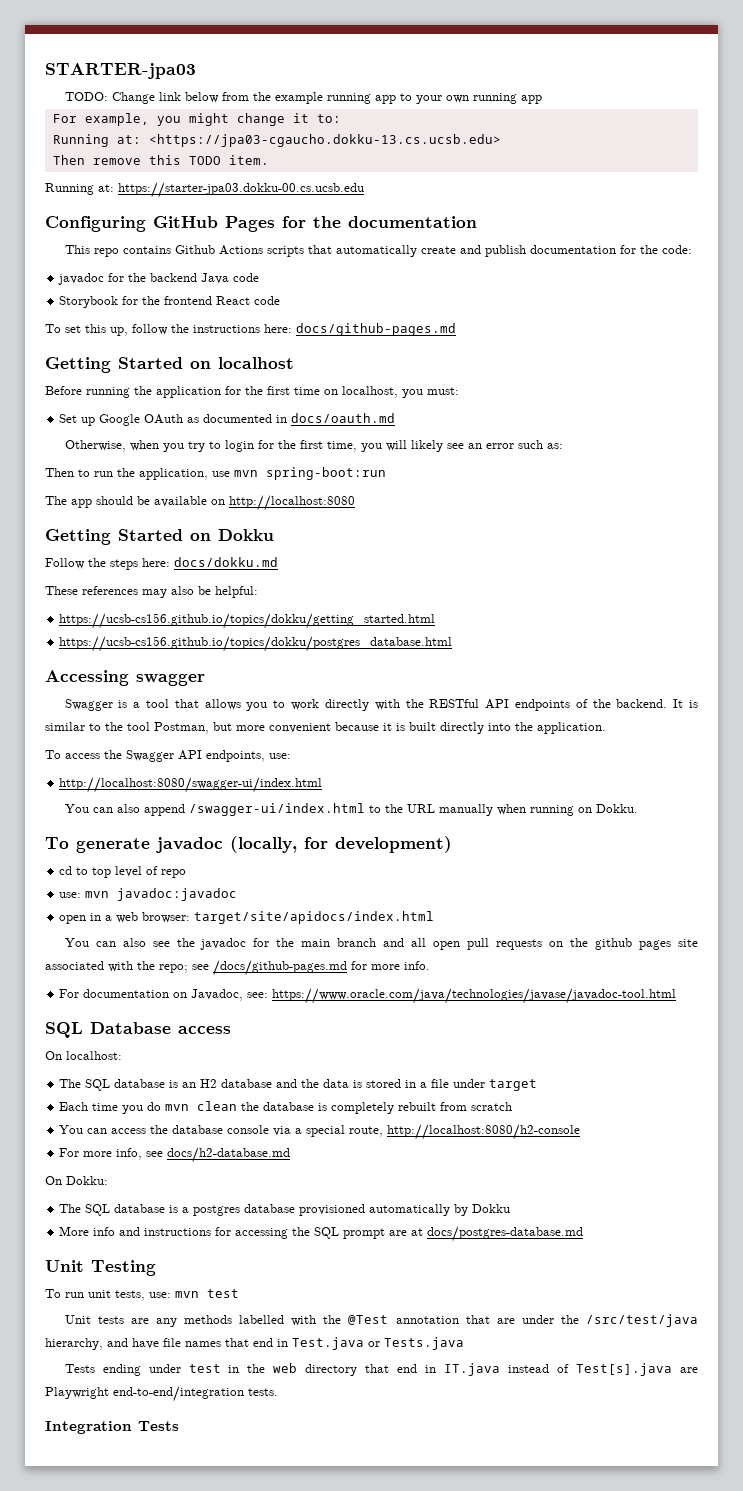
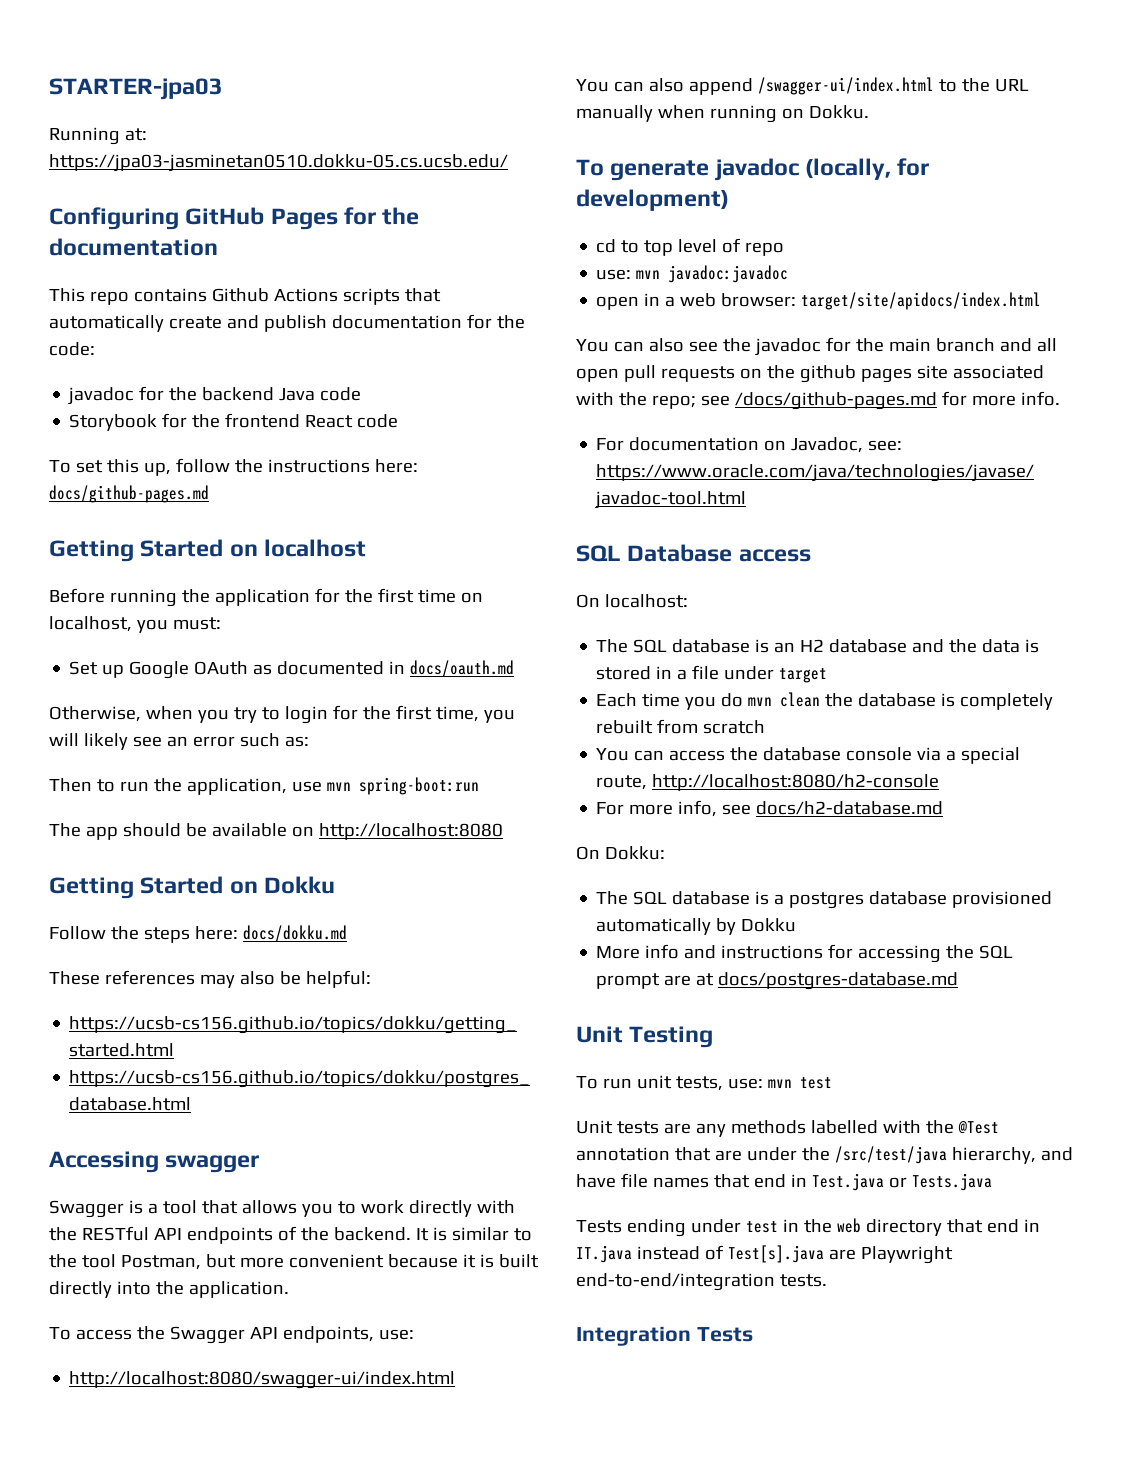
- TODO: Change link below from the example running app to your own running app
- For example, you might change it to:
- Running at: <https://jpa03-cgaucho.dokku-13.cs.ucsb.edu>
- Then remove this TODO item.
- Running at: https://starter-jpa03.dokku-00.cs.ucsb.edu
+ Running at: https://jpa03-jasminetan0510.dokku-05.cs.ucsb.edu/

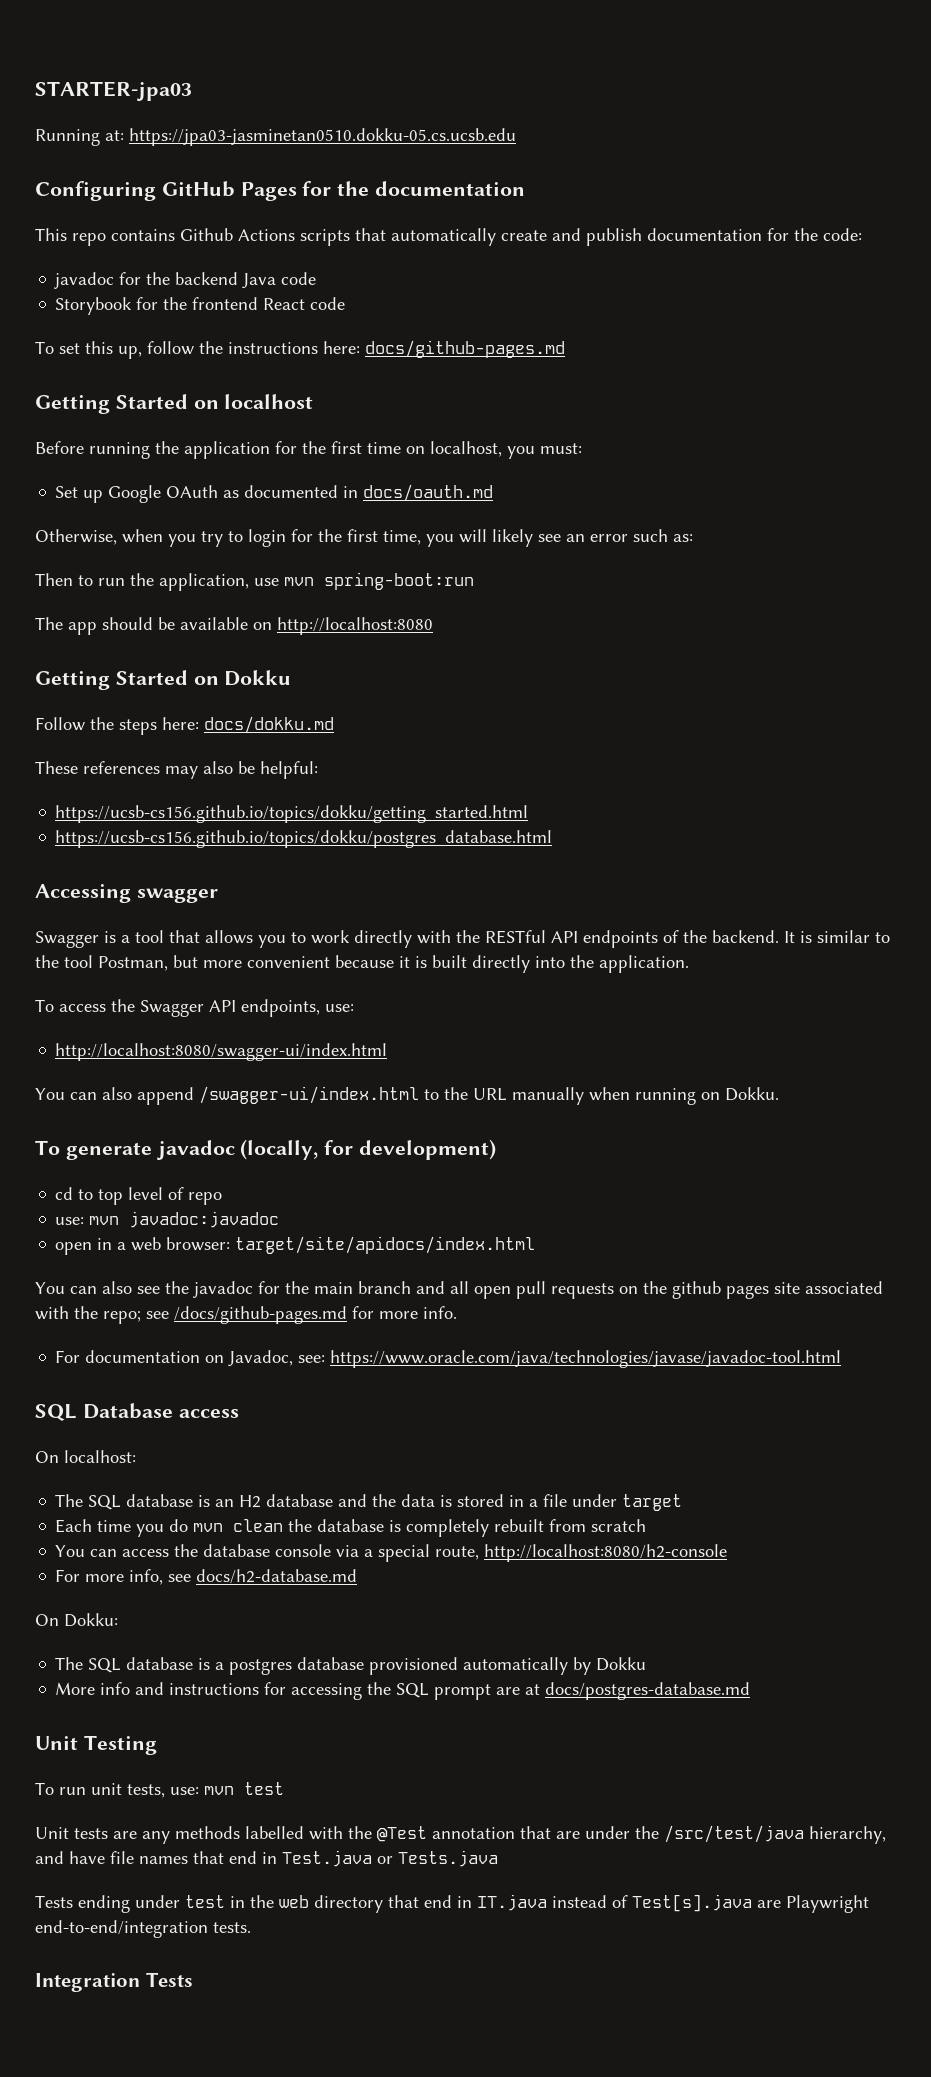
- Running at: https://jpa03-jasminetan0510.dokku-05.cs.ucsb.edu/
+ Running at: https://jpa03-jasminetan0510.dokku-05.cs.ucsb.edu

